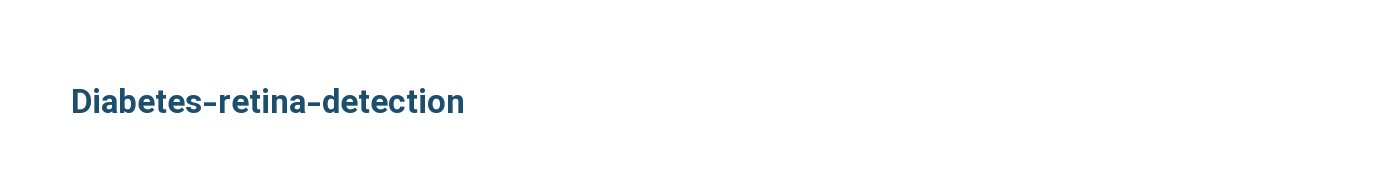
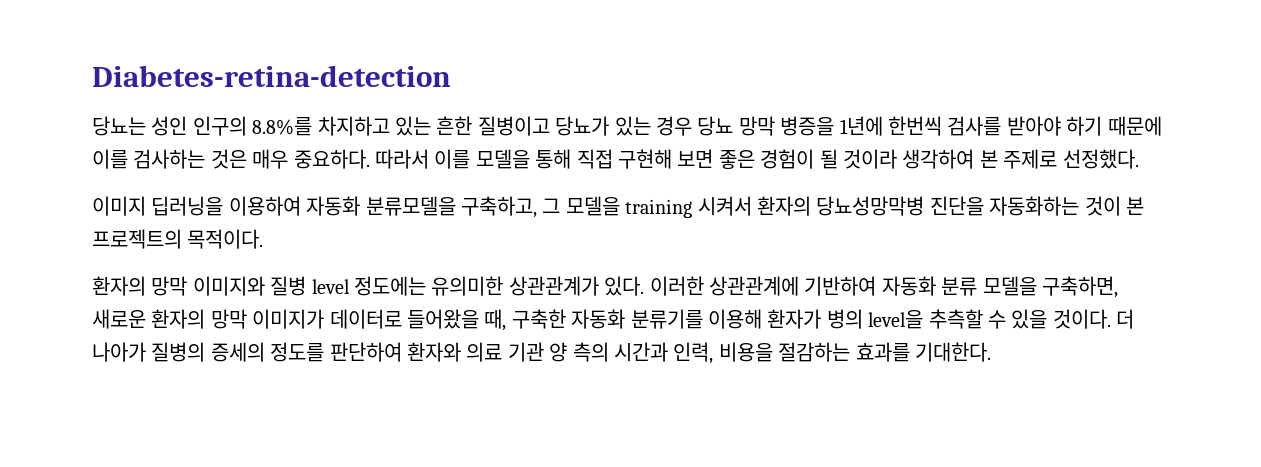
+ 당뇨는 성인 인구의 8.8%를 차지하고 있는 흔한 질병이고 당뇨가 있는 경우 당뇨 망막 병증을 1년에 한번씩 검사를 받아야 하기 때문에 이를 검사하는 것은 매우 중요하다. 따라서 이를 모델을 통해 직접 구현해 보면 좋은 경험이 될 것이라 생각하여 본 주제로 선정했다.
+ 이미지 딥러닝을 이용하여 자동화 분류모델을 구축하고, 그 모델을 training 시켜서 환자의 당뇨성망막병 진단을 자동화하는 것이 본 프로젝트의 목적이다.
+ 환자의 망막 이미지와 질병 level 정도에는 유의미한 상관관계가 있다. 이러한 상관관계에 기반하여 자동화 분류 모델을 구축하면, 새로운 환자의 망막 이미지가 데이터로 들어왔을 때, 구축한 자동화 분류기를 이용해 환자가 병의 level을 추측할 수 있을 것이다. 더 나아가 질병의 증세의 정도를 판단하여 환자와 의료 기관 양 측의 시간과 인력, 비용을 절감하는 효과를 기대한다.

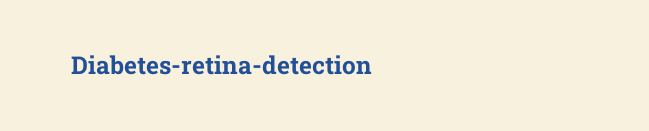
- 당뇨는 성인 인구의 8.8%를 차지하고 있는 흔한 질병이고 당뇨가 있는 경우 당뇨 망막 병증을 1년에 한번씩 검사를 받아야 하기 때문에 이를 검사하는 것은 매우 중요하다. 따라서 이를 모델을 통해 직접 구현해 보면 좋은 경험이 될 것이라 생각하여 본 주제로 선정했다.
- 이미지 딥러닝을 이용하여 자동화 분류모델을 구축하고, 그 모델을 training 시켜서 환자의 당뇨성망막병 진단을 자동화하는 것이 본 프로젝트의 목적이다.
- 환자의 망막 이미지와 질병 level 정도에는 유의미한 상관관계가 있다. 이러한 상관관계에 기반하여 자동화 분류 모델을 구축하면, 새로운 환자의 망막 이미지가 데이터로 들어왔을 때, 구축한 자동화 분류기를 이용해 환자가 병의 level을 추측할 수 있을 것이다. 더 나아가 질병의 증세의 정도를 판단하여 환자와 의료 기관 양 측의 시간과 인력, 비용을 절감하는 효과를 기대한다.

